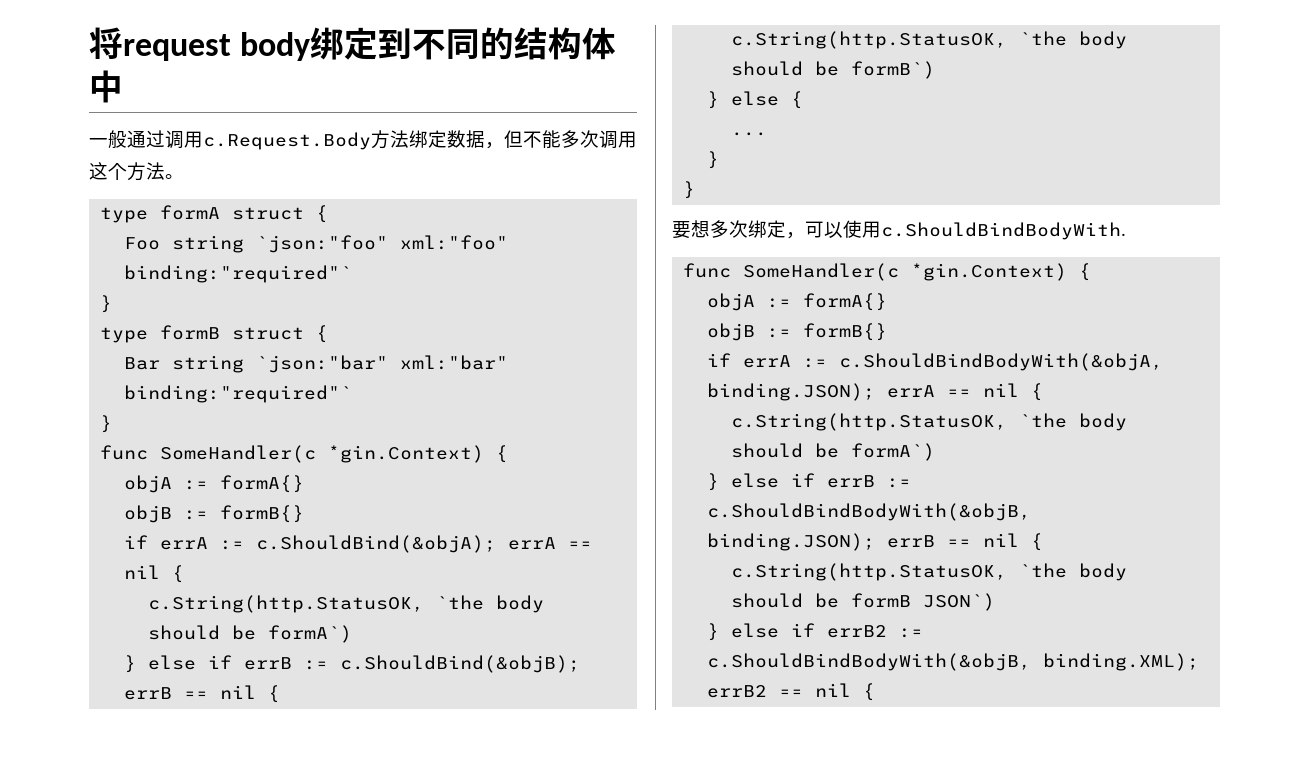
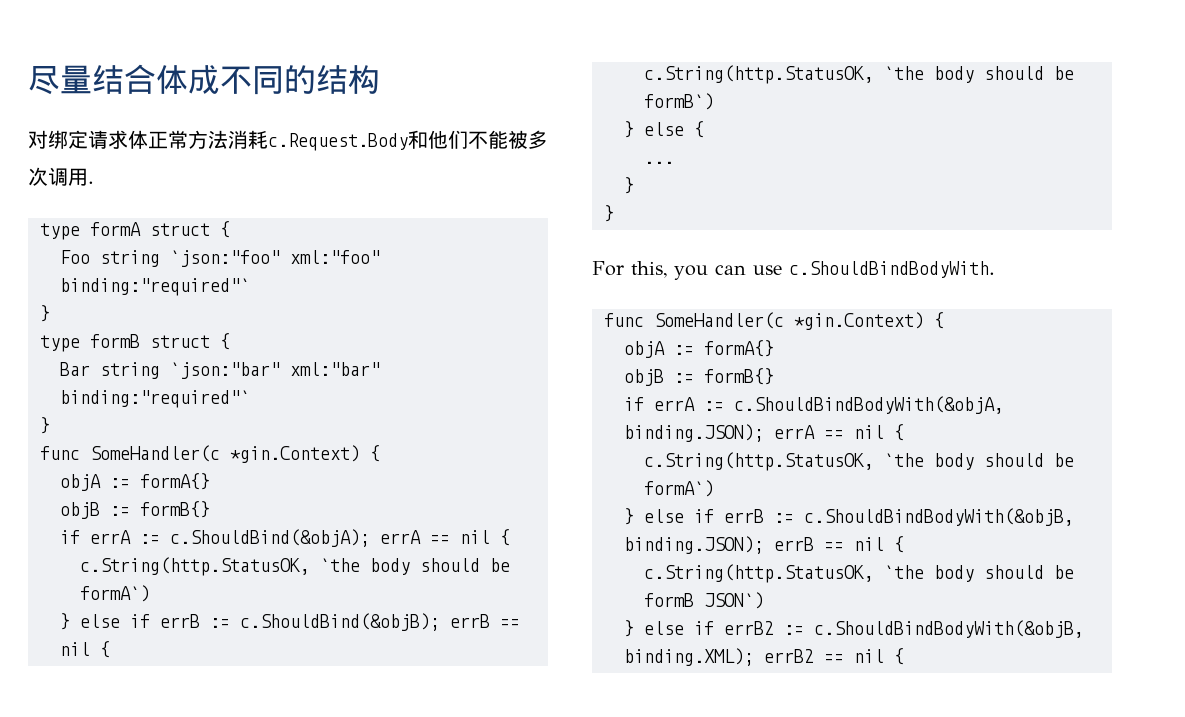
- 将request body绑定到不同的结构体中
- 一般通过调用c.Request.Body方法绑定数据，但不能多次调用这个方法。
+ 尽量结合体成不同的结构
+ 对绑定请求体正常方法消耗c.Request.Body和他们不能被多次调用.
- 要想多次绑定，可以使用c.ShouldBindBodyWith.
+ For this, you can use c.ShouldBindBodyWith.

